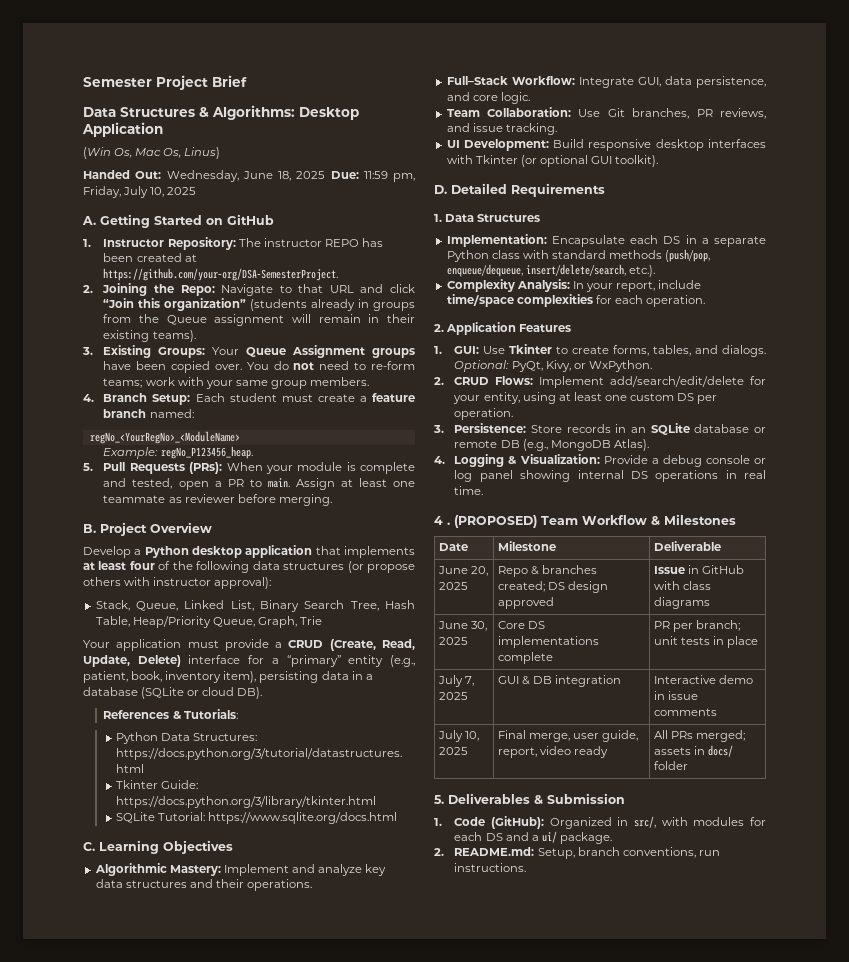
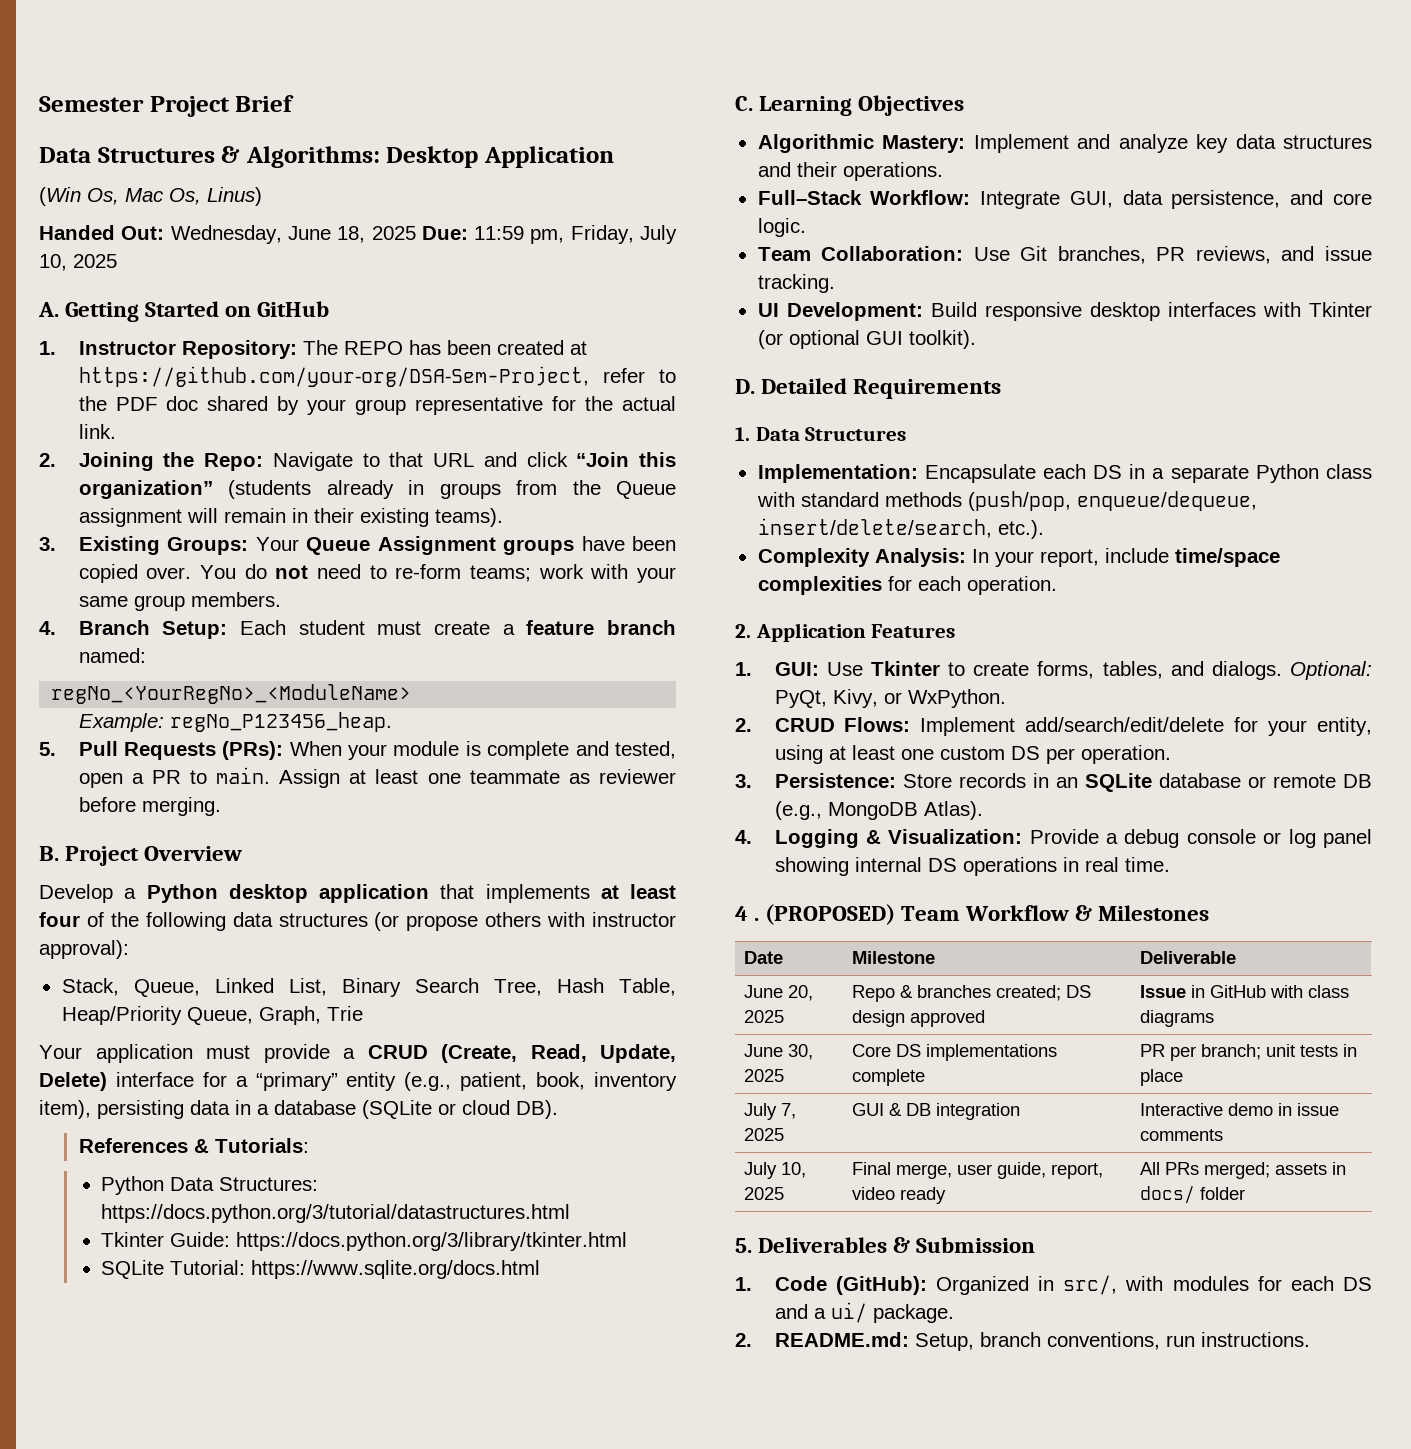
- 1. Instructor Repository: The instructor REPO has been created at https://github.com/your‑org/DSA‑SemesterProject.
+ 1. Instructor Repository: The REPO has been created at https://github.com/your‑org/DSA‑Sem-Project, refer to the PDF doc shared by your group representative for the actual link.

